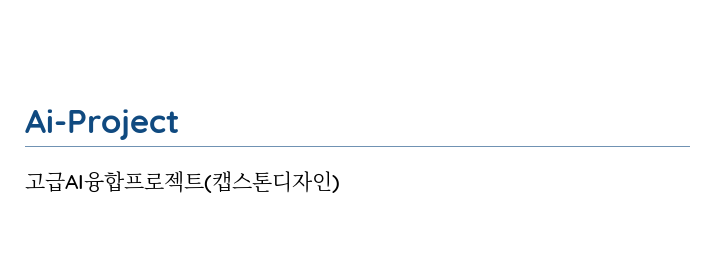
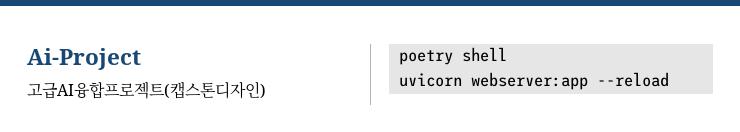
+ poetry shell
+ uvicorn webserver:app --reload

